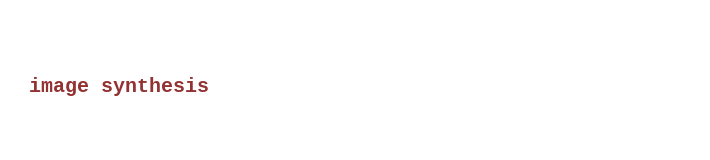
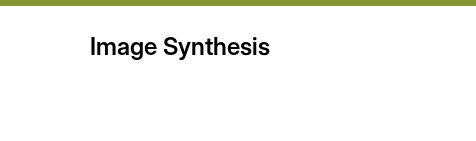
- image synthesis
+ Image Synthesis

